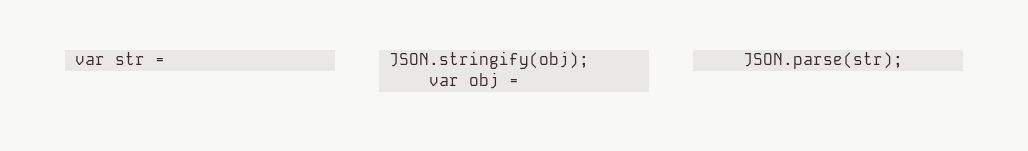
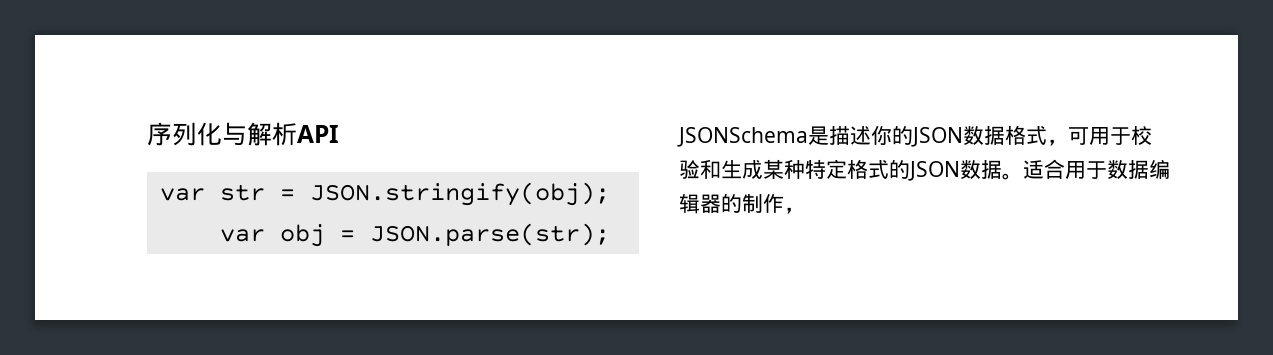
+ 序列化与解析API
+ JSONSchema是描述你的JSON数据格式，可用于校验和生成某种特定格式的JSON数据。适合用于数据编辑器的制作，

